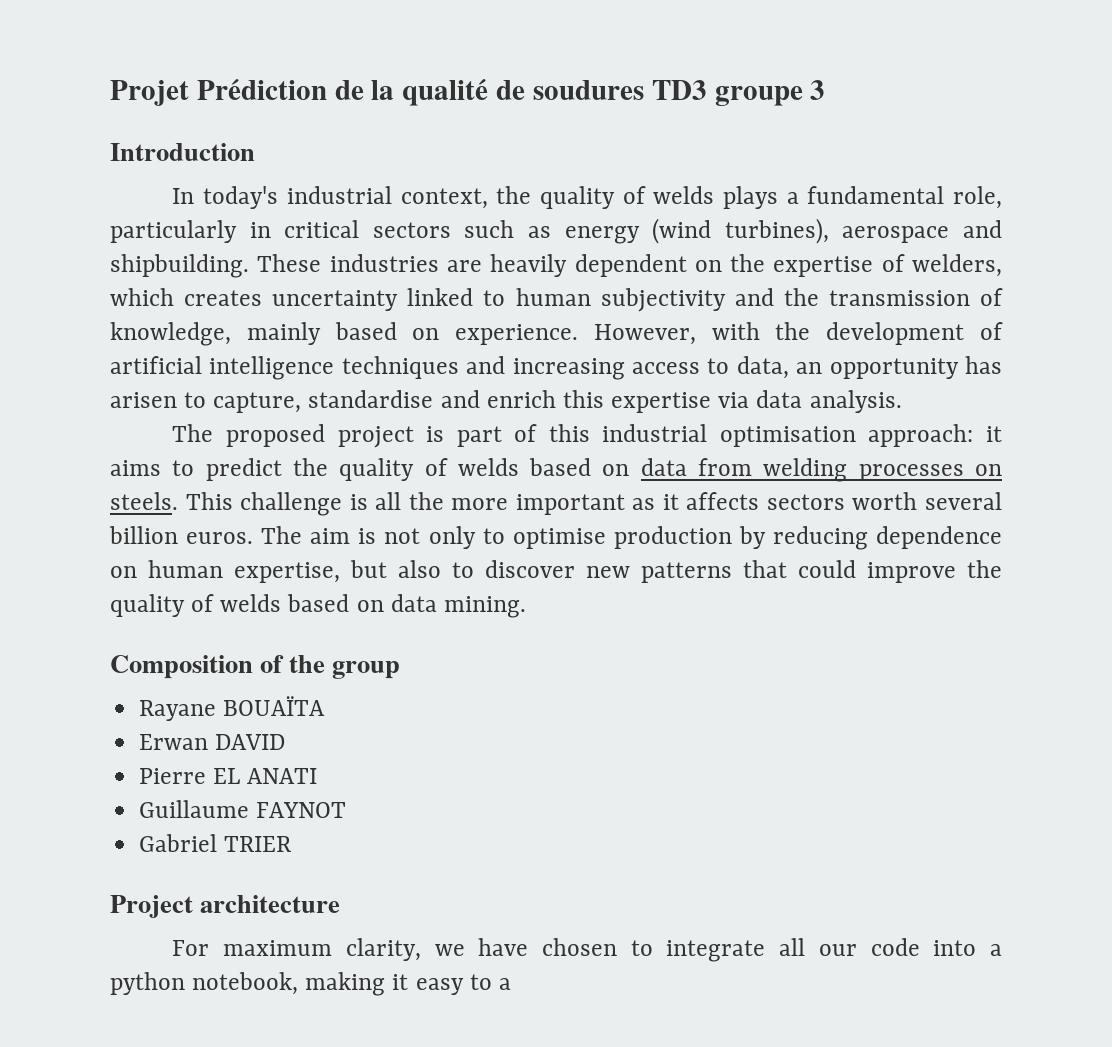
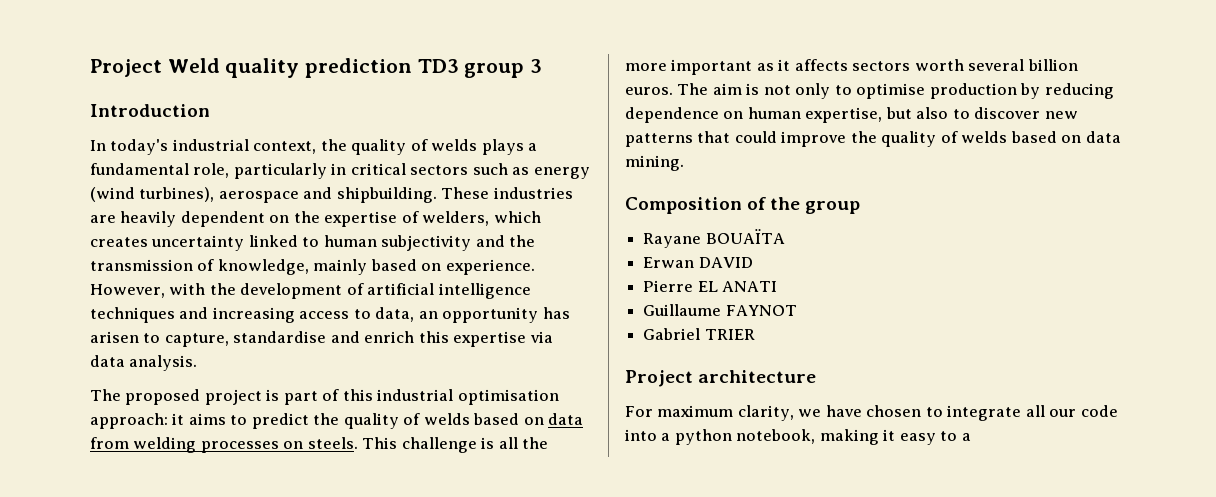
- Projet Prédiction de la qualité de soudures TD3 groupe 3
+ Project Weld quality prediction TD3 group 3

